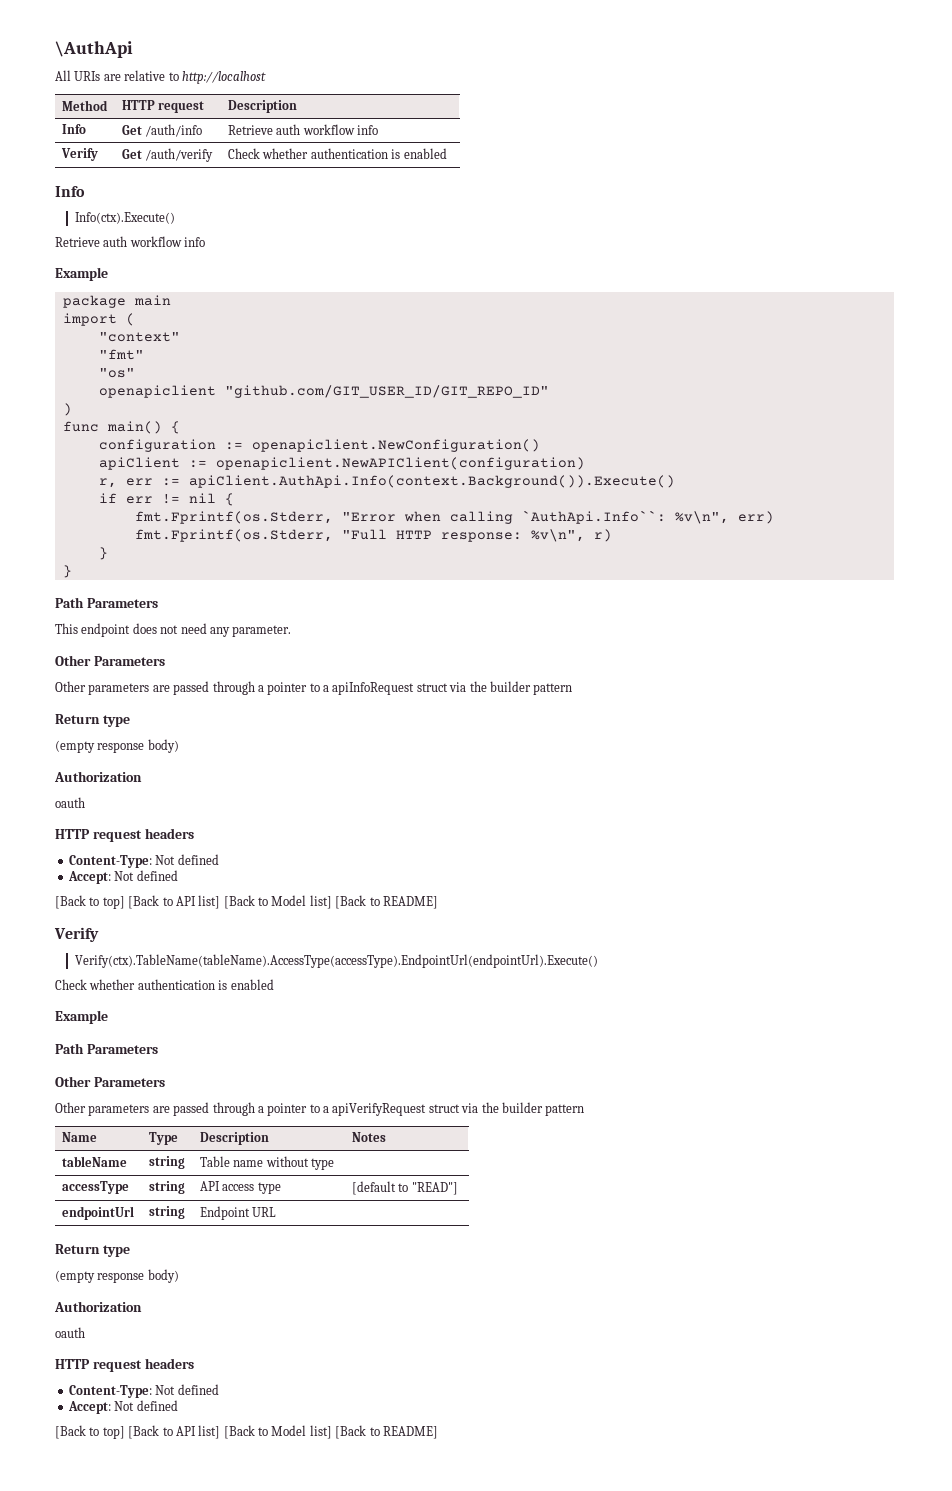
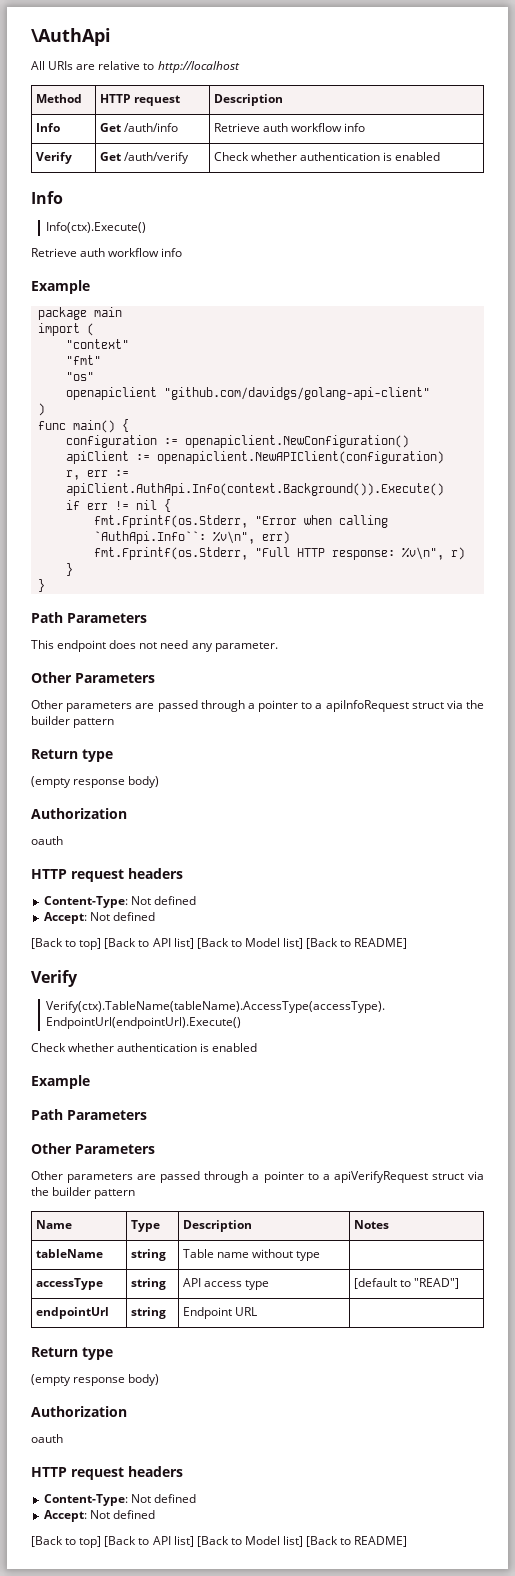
- openapiclient "github.com/GIT_USER_ID/GIT_REPO_ID"
+ openapiclient "github.com/davidgs/golang-api-client"

